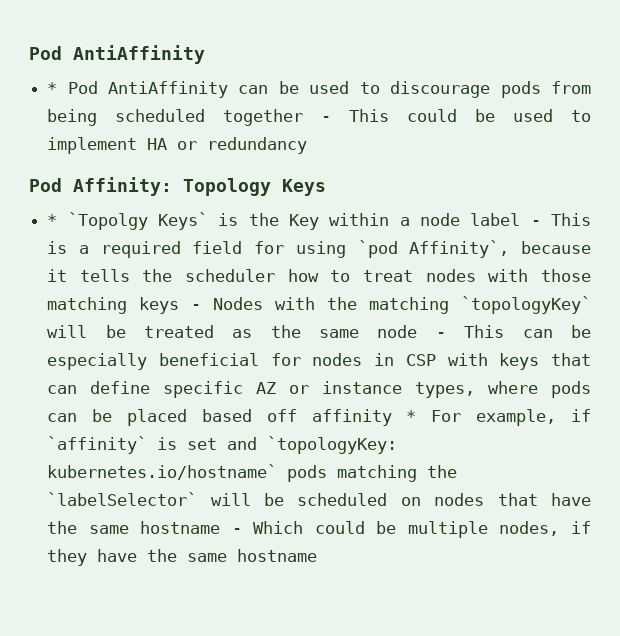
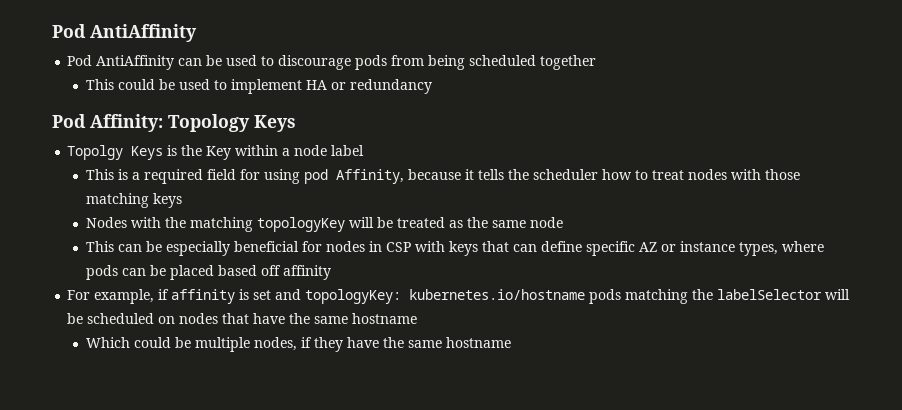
- * Pod AntiAffinity can be used to discourage pods from being scheduled together - This could be used to implement HA or redundancy
+ Pod AntiAffinity can be used to discourage pods from being scheduled together
+ This could be used to implement HA or redundancy
- * `Topolgy Keys` is the Key within a node label - This is a required field for using `pod Affinity`, because it tells the scheduler how to treat nodes with those matching keys - Nodes with the matching `topologyKey` will be treated as the same node - This can be especially beneficial for nodes in CSP with keys that can define specific AZ or instance types, where pods can be placed based off affinity * For example, if `affinity` is set and `topologyKey: kubernetes.io/hostname` pods matching the `labelSelector` will be scheduled on nodes that have the same hostname - Which could be multiple nodes, if they have the same hostname
+ Topolgy Keys is the Key within a node label
+ This is a required field for using pod Affinity, because it tells the scheduler how to treat nodes with those matching keys
+ Nodes with the matching topologyKey will be treated as the same node
+ This can be especially beneficial for nodes in CSP with keys that can define specific AZ or instance types, where pods can be placed based off affinity
+ For example, if affinity is set and topologyKey: kubernetes.io/hostname pods matching the labelSelector will be scheduled on nodes that have the same hostname
+ Which could be multiple nodes, if they have the same hostname

